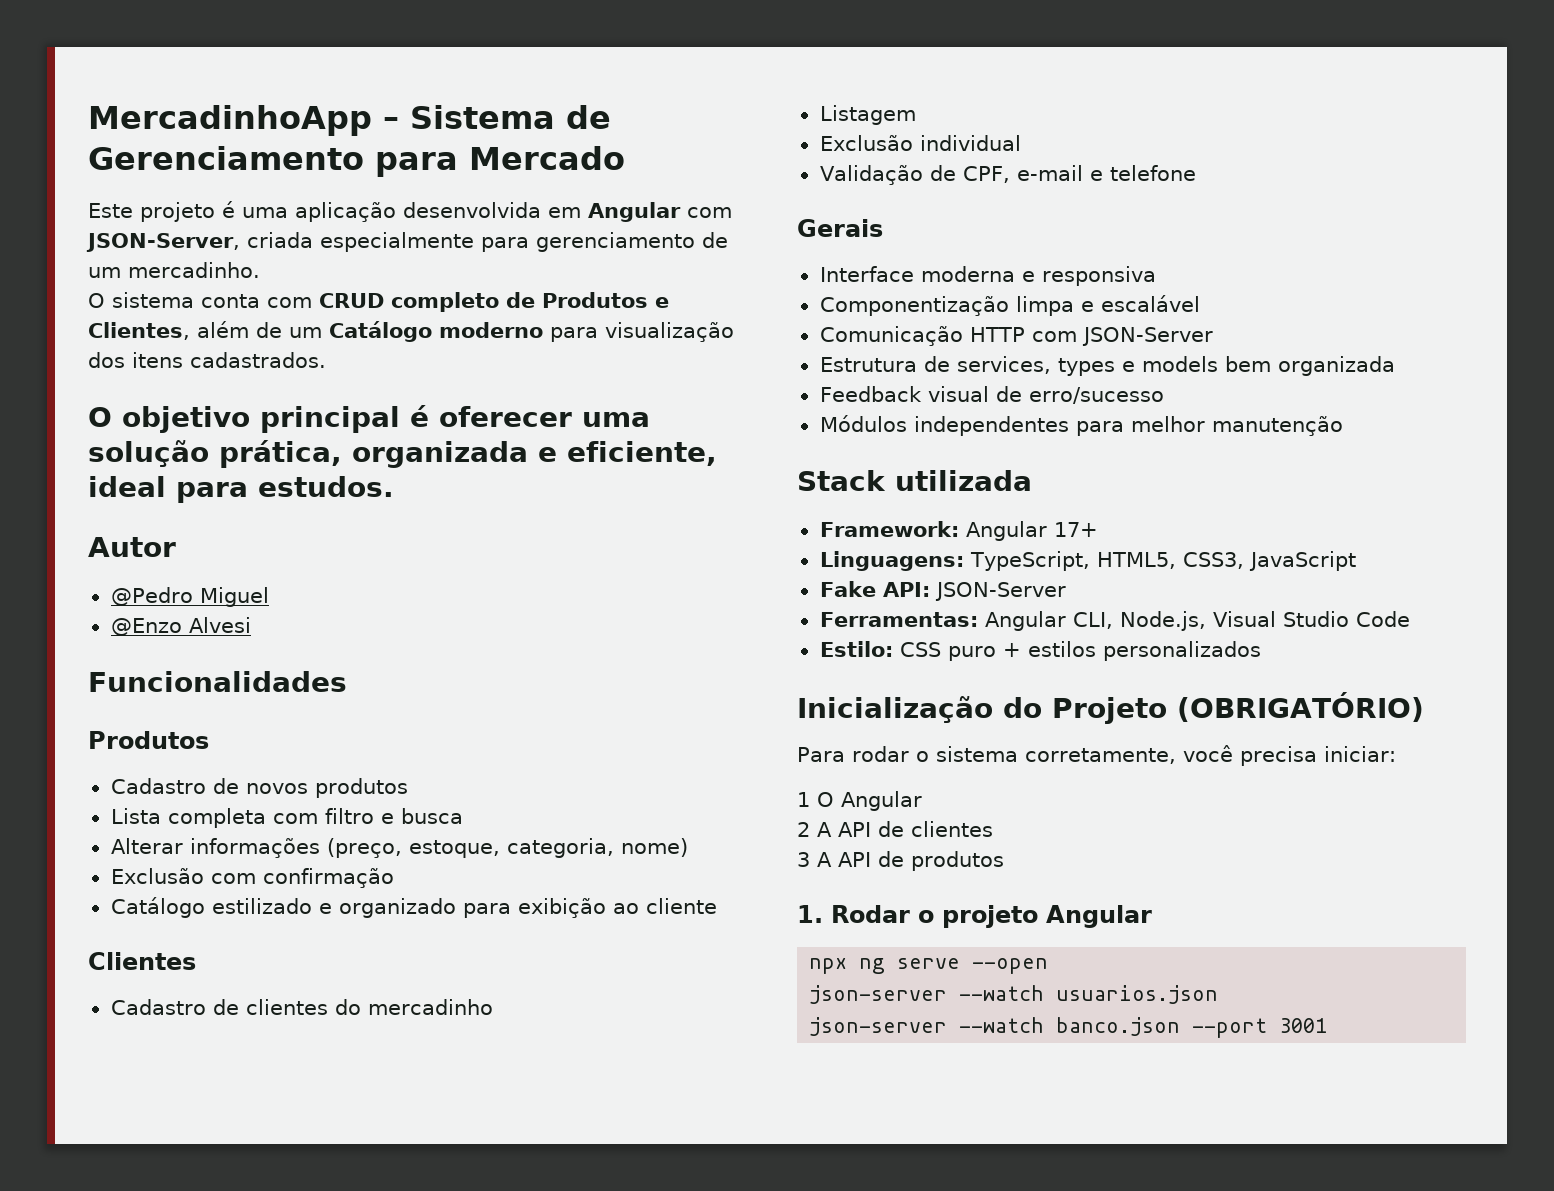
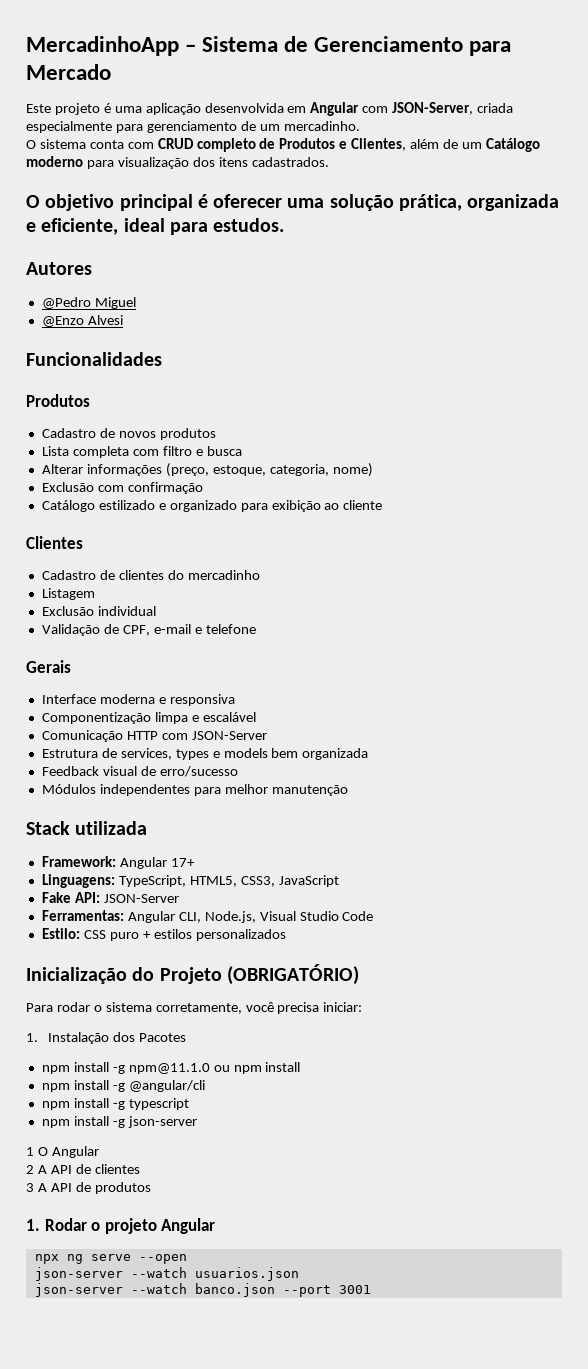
- Autor
+ Autores
+ 1. Instalação dos Pacotes
+ npm install -g npm@11.1.0 ou npm install
+ npm install -g @angular/cli
+ npm install -g typescript
+ npm install -g json-server

